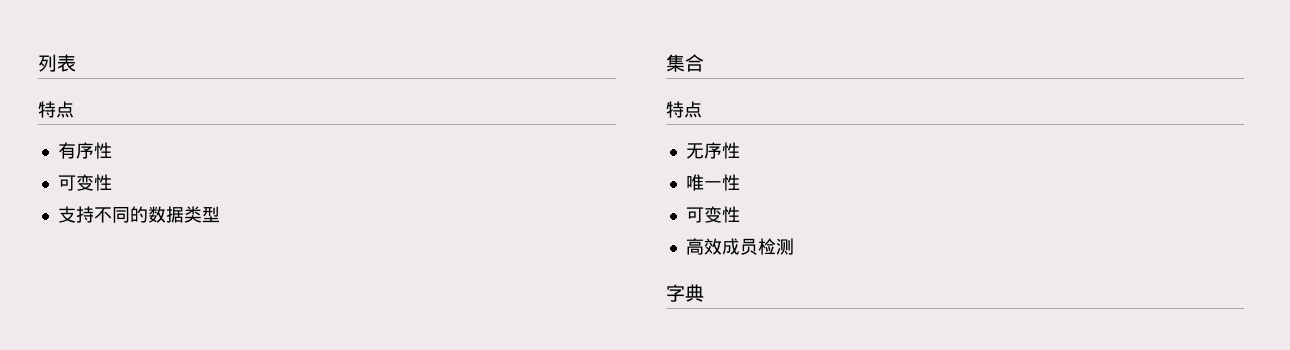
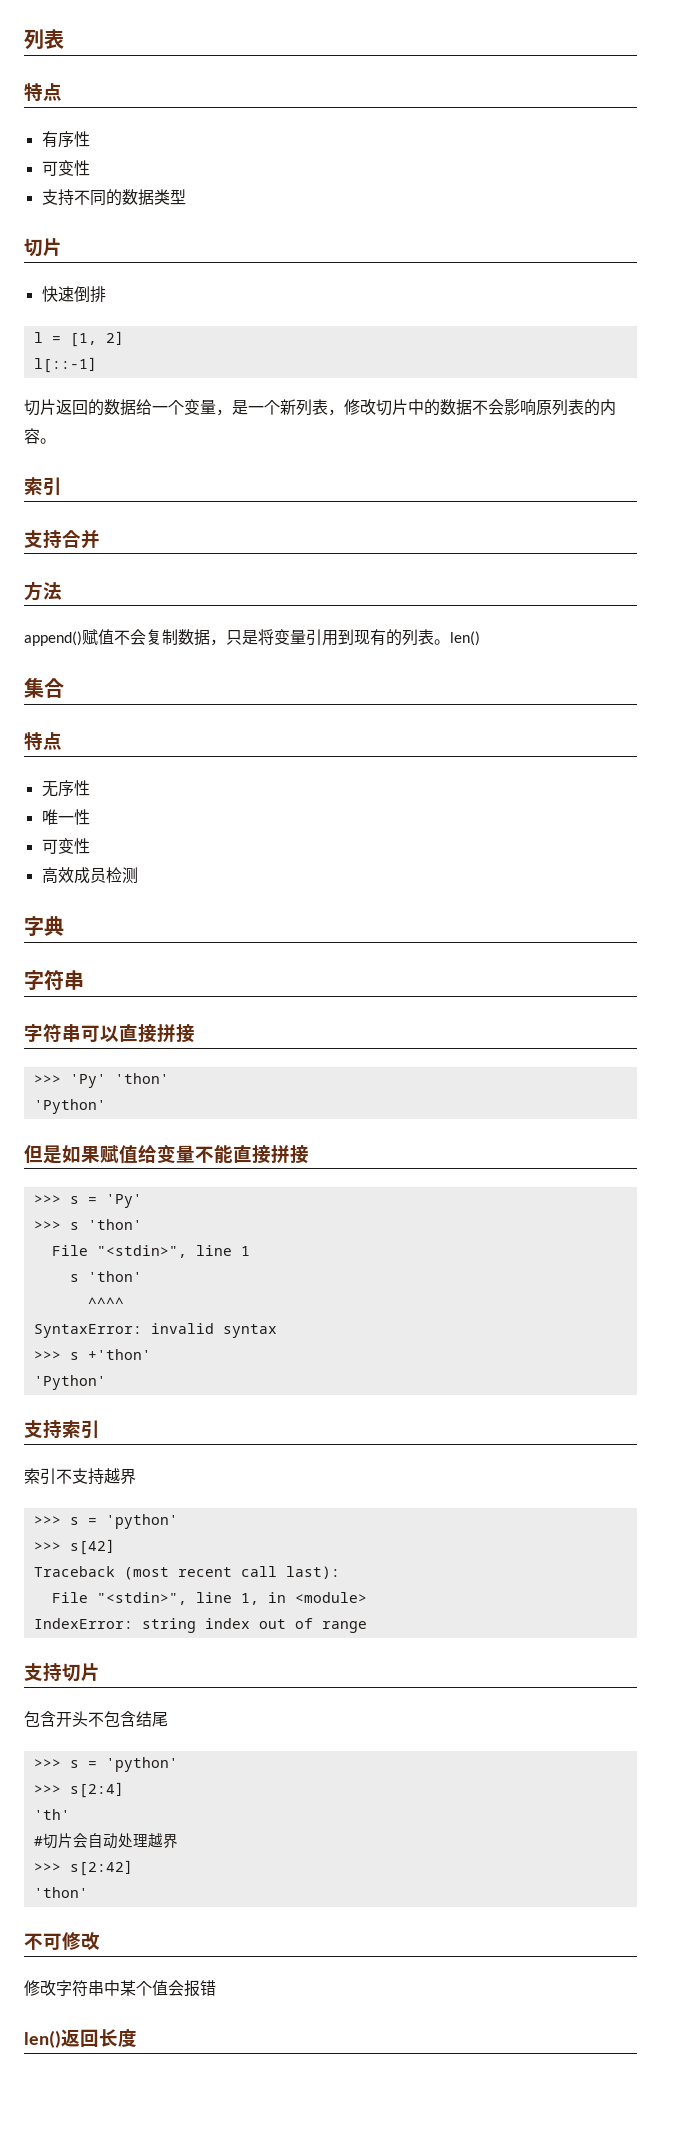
  支持不同的数据类型
+ 切片
+ 快速倒排
+ l = [1, 2]
+ l[::-1]
+ 切片返回的数据给一个变量，是一个新列表，修改切片中的数据不会影响原列表的内容。
+ 索引
+ 支持合并
+ 方法
+ append()赋值不会复制数据，只是将变量引用到现有的列表。len()
  字典
+ 字符串
+ 字符串可以直接拼接
+ >>> 'Py' 'thon'
+ 'Python'
+ 但是如果赋值给变量不能直接拼接
+ >>> s = 'Py'
+ >>> s 'thon'
+ File "<stdin>", line 1
+ s 'thon'
+ ^^^^
+ SyntaxError: invalid syntax
+ >>> s +'thon'
+ 'Python'
+ 支持索引
+ 索引不支持越界
+ >>> s = 'python'
+ >>> s[42]
+ Traceback (most recent call last):
+ File "<stdin>", line 1, in <module>
+ IndexError: string index out of range
+ 支持切片
+ 包含开头不包含结尾
+ >>> s = 'python'
+ >>> s[2:4]
+ 'th'
+ #切片会自动处理越界
+ >>> s[2:42]
+ 'thon'
+ 不可修改
+ 修改字符串中某个值会报错
+ len()返回长度

